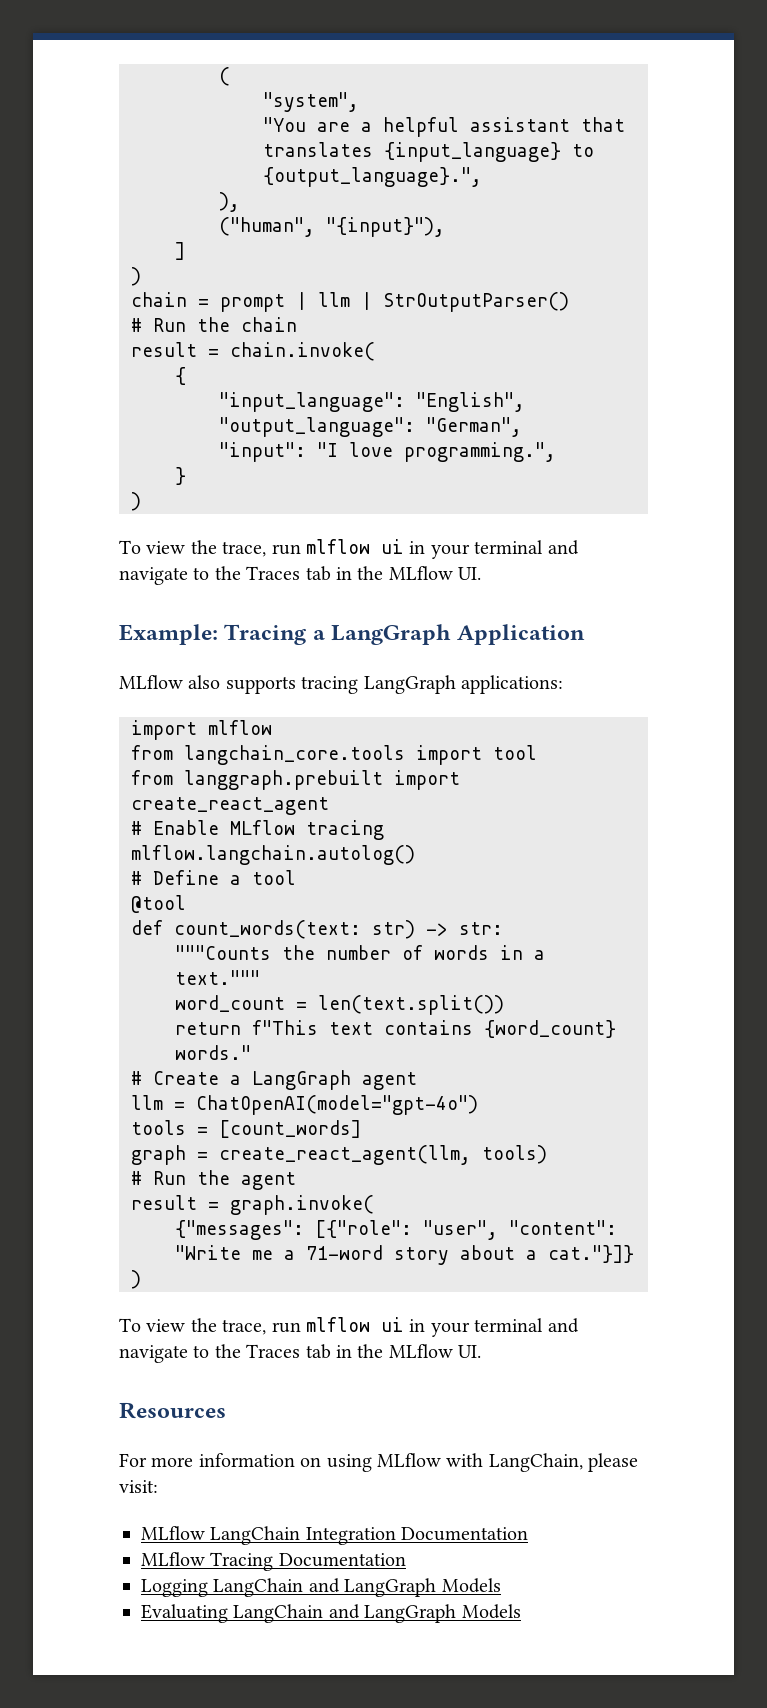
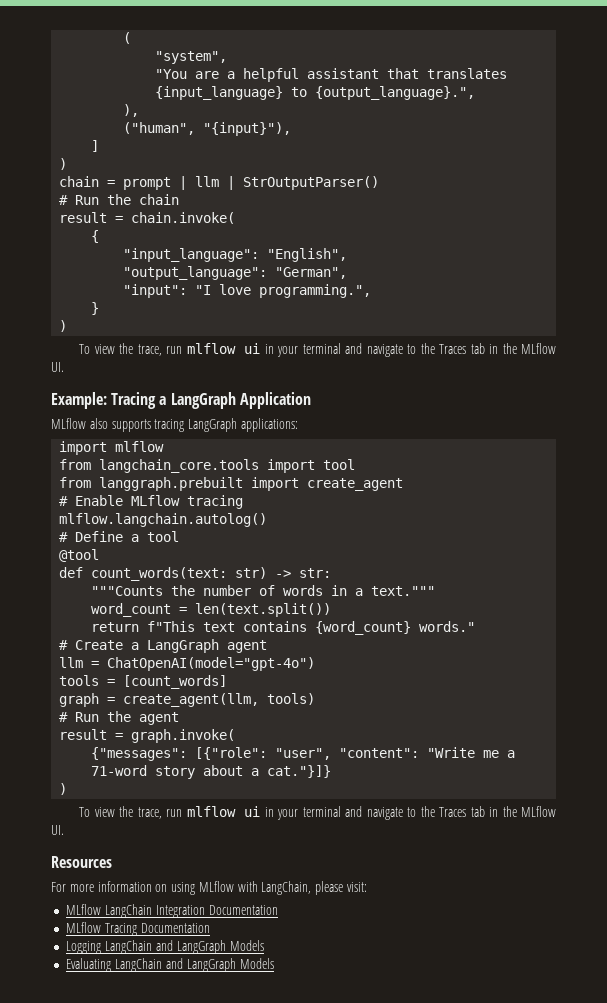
- from langgraph.prebuilt import create_react_agent
+ from langgraph.prebuilt import create_agent
- graph = create_react_agent(llm, tools)
+ graph = create_agent(llm, tools)

